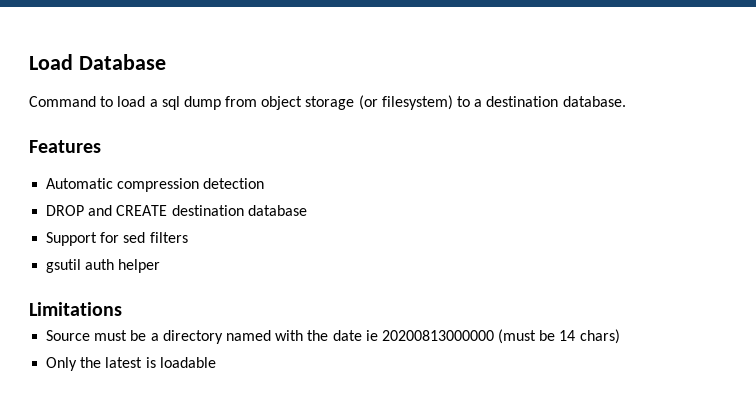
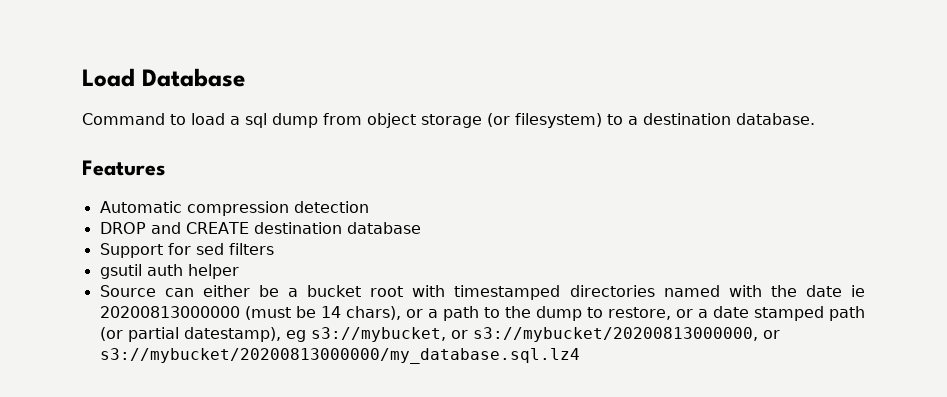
- Limitations
- Source must be a directory named with the date ie 20200813000000 (must be 14 chars)
- Only the latest is loadable
+ Source can either be a bucket root with timestamped directories named with the date ie 20200813000000 (must be 14 chars), or a path to the dump to restore, or a date stamped path (or partial datestamp), eg s3://mybucket, or s3://mybucket/20200813000000, or s3://mybucket/20200813000000/my_database.sql.lz4

